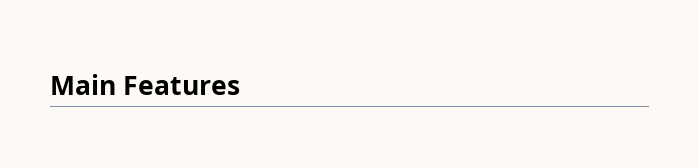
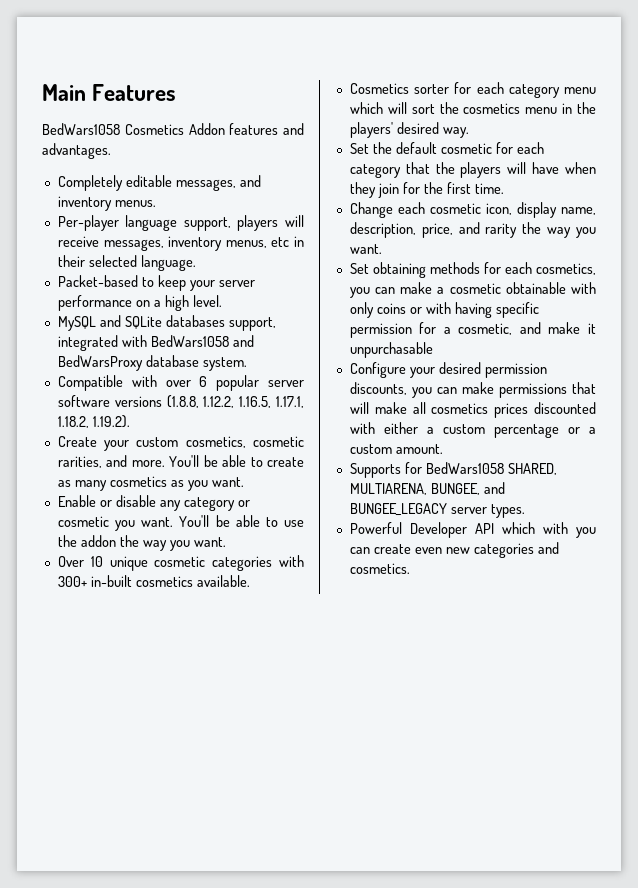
+ BedWars1058 Cosmetics Addon features and advantages.
+ Completely editable messages, and inventory menus.
+ Per-player language support, players will receive messages, inventory menus, etc in their selected language.
+ Packet-based to keep your server performance on a high level.
+ MySQL and SQLite databases support, integrated with BedWars1058 and BedWarsProxy database system.
+ Compatible with over 6 popular server software versions (1.8.8, 1.12.2, 1.16.5, 1.17.1, 1.18.2, 1.19.2).
+ Create your custom cosmetics, cosmetic rarities, and more. You'll be able to create as many cosmetics as you want.
+ Enable or disable any category or cosmetic you want. You'll be able to use the addon the way you want.
+ Over 10 unique cosmetic categories with 300+ in-built cosmetics available.
+ Cosmetics sorter for each category menu which will sort the cosmetics menu in the players' desired way.
+ Set the default cosmetic for each category that the players will have when they join for the first time.
+ Change each cosmetic icon, display name, description, price, and rarity the way you want.
+ Set obtaining methods for each cosmetics, you can make a cosmetic obtainable with only coins or with having specific permission for a cosmetic, and make it unpurchasable
+ Configure your desired permission discounts, you can make permissions that will make all cosmetics prices discounted with either a custom percentage or a custom amount.
+ Supports for BedWars1058 SHARED, MULTIARENA, BUNGEE, and BUNGEE_LEGACY server types.
+ Powerful Developer API which with you can create even new categories and cosmetics.

